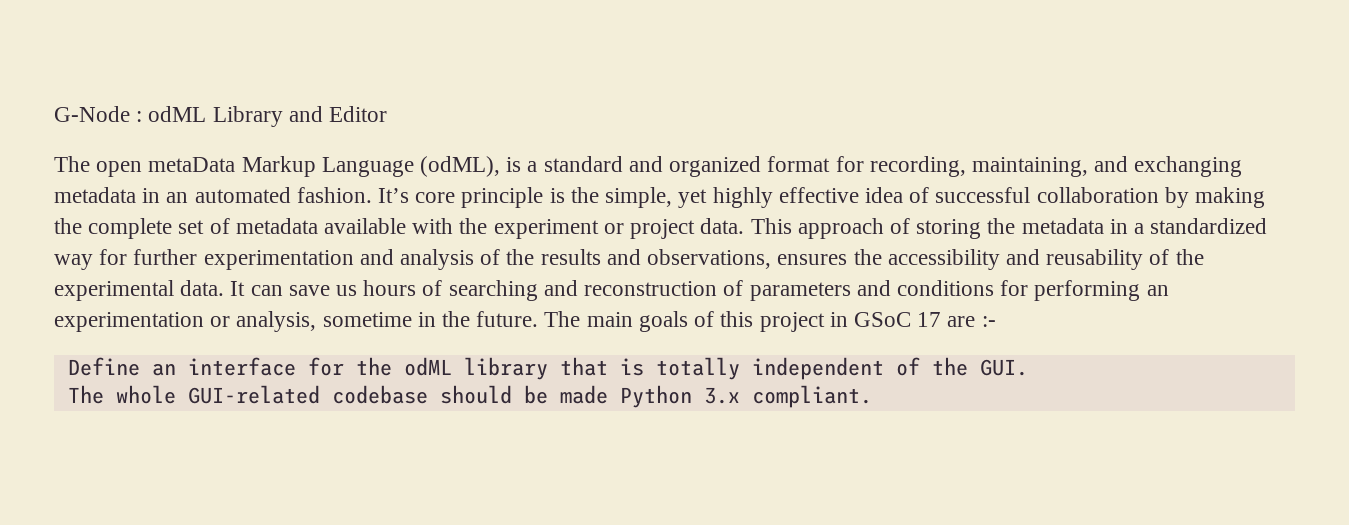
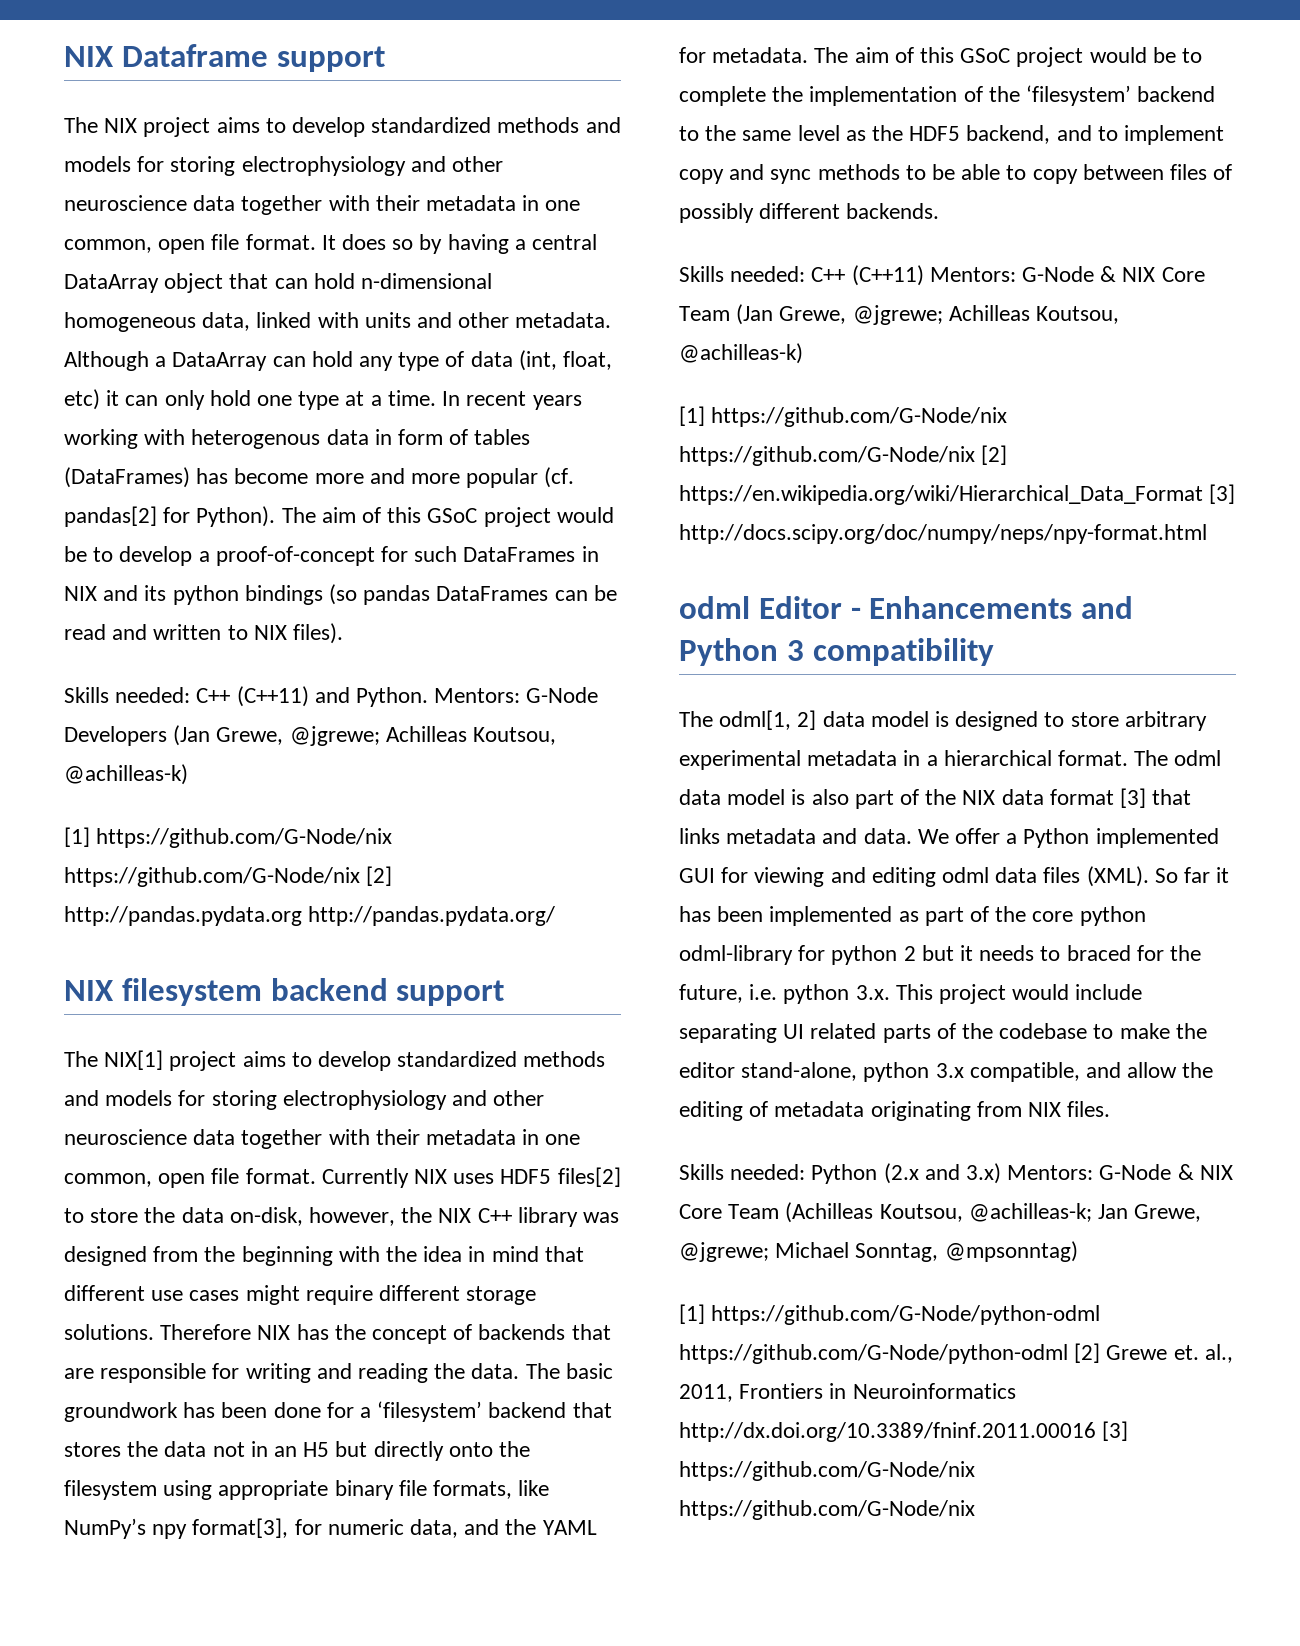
- G-Node : odML Library and Editor
- The open metaData Markup Language (odML), is a standard and organized format for recording, maintaining, and exchanging metadata in an automated fashion. It’s core principle is the simple, yet highly effective idea of successful collaboration by making the complete set of metadata available with the experiment or project data. This approach of storing the metadata in a standardized way for further experimentation and analysis of the results and observations, ensures the accessibility and reusability of the experimental data. It can save us hours of searching and reconstruction of parameters and conditions for performing an experimentation or analysis, sometime in the future. The main goals of this project in GSoC 17 are :-
- Define an interface for the odML library that is totally independent of the GUI.
- The whole GUI-related codebase should be made Python 3.x compliant.
+ NIX Dataframe support
+ The NIX project aims to develop standardized methods and models for storing electrophysiology and other neuroscience data together with their metadata in one common, open file format. It does so by having a central DataArray object that can hold n-dimensional homogeneous data, linked with units and other metadata. Although a DataArray can hold any type of data (int, float, etc) it can only hold one type at a time. In recent years working with heterogenous data in form of tables (DataFrames) has become more and more popular (cf. pandas[2] for Python). The aim of this GSoC project would be to develop a proof-of-concept for such DataFrames in NIX and its python bindings (so pandas DataFrames can be read and written to NIX files).
+ Skills needed: C++ (C++11) and Python. Mentors: G-Node Developers (Jan Grewe, @jgrewe; Achilleas Koutsou, @achilleas-k)
+ [1] https://github.com/G-Node/nix https://github.com/G-Node/nix [2] http://pandas.pydata.org http://pandas.pydata.org/
+ NIX filesystem backend support
+ The NIX[1] project aims to develop standardized methods and models for storing electrophysiology and other neuroscience data together with their metadata in one common, open file format. Currently NIX uses HDF5 files[2] to store the data on-disk, however, the NIX C++ library was designed from the beginning with the idea in mind that different use cases might require different storage solutions. Therefore NIX has the concept of backends that are responsible for writing and reading the data. The basic groundwork has been done for a ‘filesystem’ backend that stores the data not in an H5 but directly onto the filesystem using appropriate binary file formats, like NumPy’s npy format[3], for numeric data, and the YAML for metadata. The aim of this GSoC project would be to complete the implementation of the ‘filesystem’ backend to the same level as the HDF5 backend, and to implement copy and sync methods to be able to copy between files of possibly different backends.
+ Skills needed: C++ (C++11) Mentors: G-Node & NIX Core Team (Jan Grewe, @jgrewe; Achilleas Koutsou, @achilleas-k)
+ [1] https://github.com/G-Node/nix https://github.com/G-Node/nix [2] https://en.wikipedia.org/wiki/Hierarchical_Data_Format [3] http://docs.scipy.org/doc/numpy/neps/npy-format.html
+ odml Editor - Enhancements and Python 3 compatibility
+ The odml[1, 2] data model is designed to store arbitrary experimental metadata in a hierarchical format. The odml data model is also part of the NIX data format [3] that links metadata and data. We offer a Python implemented GUI for viewing and editing odml data files (XML). So far it has been implemented as part of the core python odml-library for python 2 but it needs to braced for the future, i.e. python 3.x. This project would include separating UI related parts of the codebase to make the editor stand-alone, python 3.x compatible, and allow the editing of metadata originating from NIX files.
+ Skills needed: Python (2.x and 3.x) Mentors: G-Node & NIX Core Team (Achilleas Koutsou, @achilleas-k; Jan Grewe, @jgrewe; Michael Sonntag, @mpsonntag)
+ [1] https://github.com/G-Node/python-odml https://github.com/G-Node/python-odml [2] Grewe et. al., 2011, Frontiers in Neuroinformatics http://dx.doi.org/10.3389/fninf.2011.00016 [3] https://github.com/G-Node/nix https://github.com/G-Node/nix

